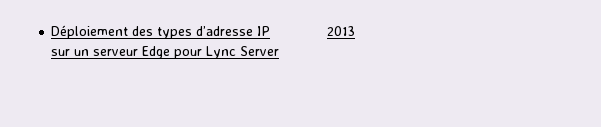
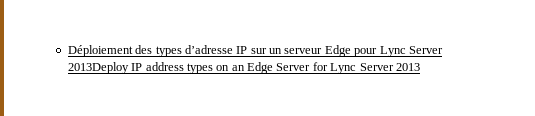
- Déploiement des types d’adresse IP sur un serveur Edge pour Lync Server 2013
+ Déploiement des types d’adresse IP sur un serveur Edge pour Lync Server 2013Deploy IP address types on an Edge Server for Lync Server 2013

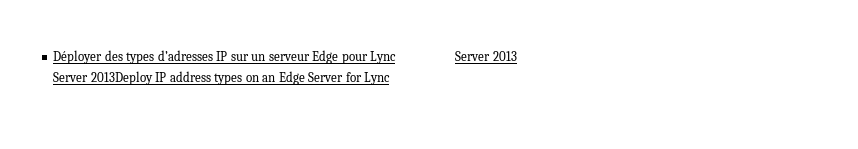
- Déploiement des types d’adresse IP sur un serveur Edge pour Lync Server 2013Deploy IP address types on an Edge Server for Lync Server 2013
+ Déployer des types d’adresses IP sur un serveur Edge pour Lync Server 2013Deploy IP address types on an Edge Server for Lync Server 2013

